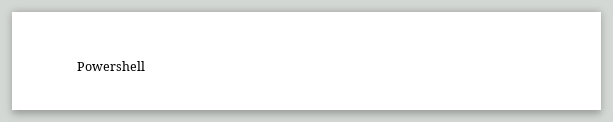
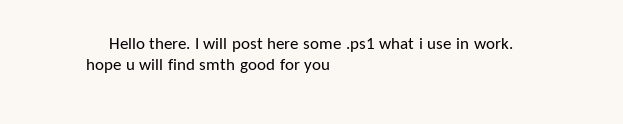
- Powershell
+ Hello there. I will post here some .ps1 what i use in work. hope u will find smth good for you

